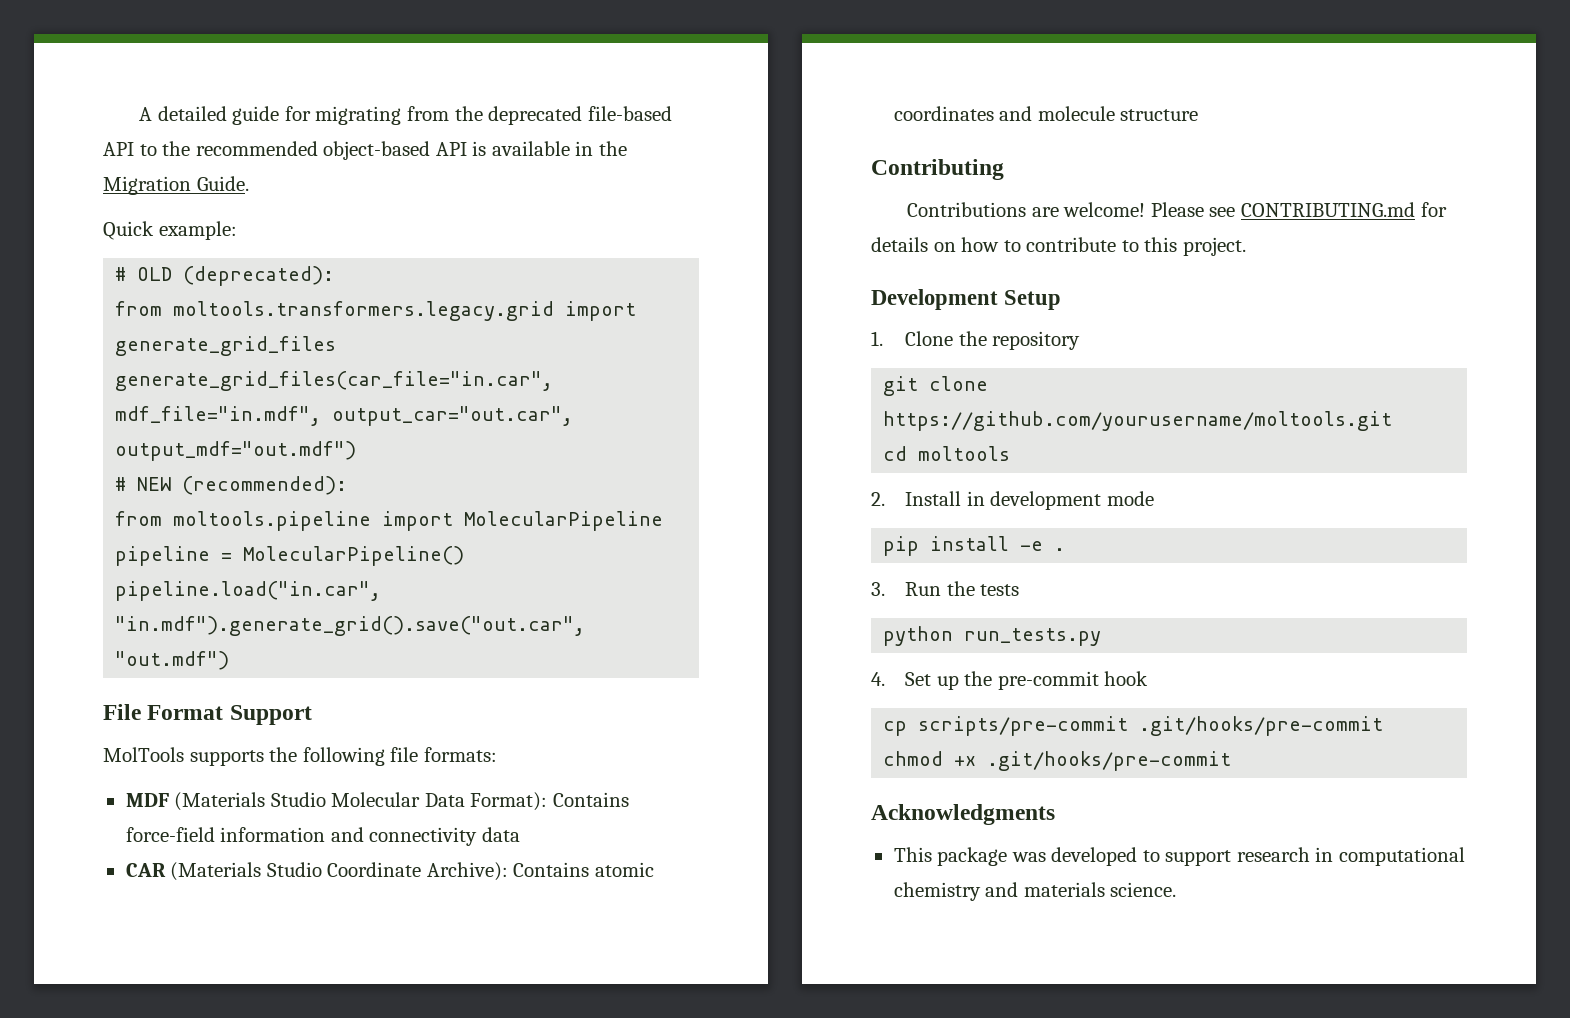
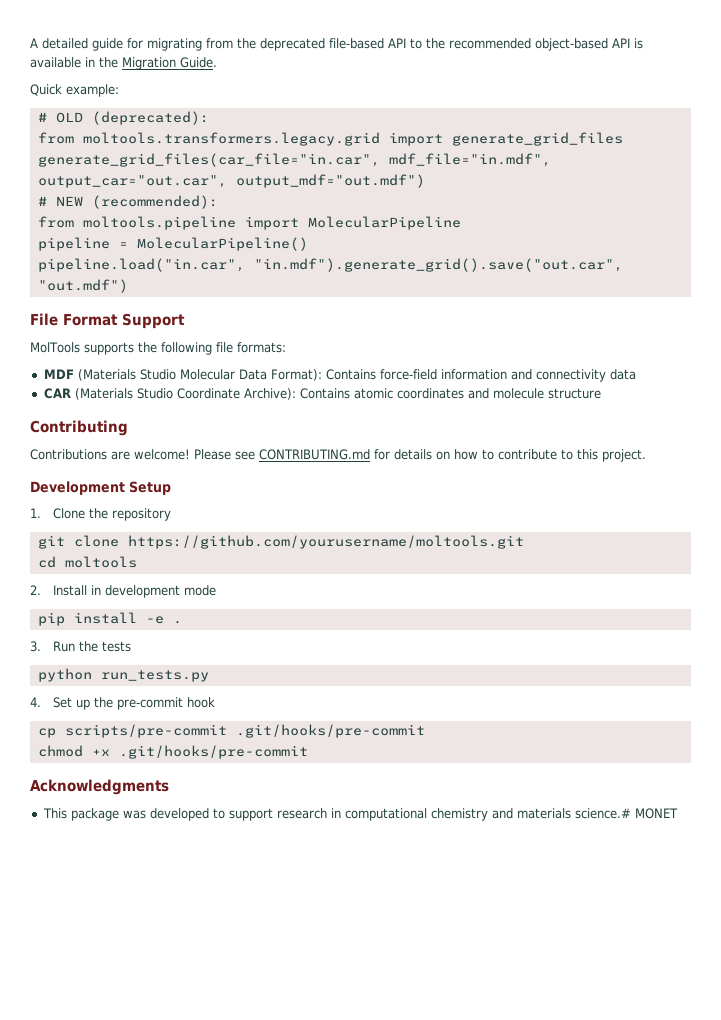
- This package was developed to support research in computational chemistry and materials science.
+ This package was developed to support research in computational chemistry and materials science.# MONET

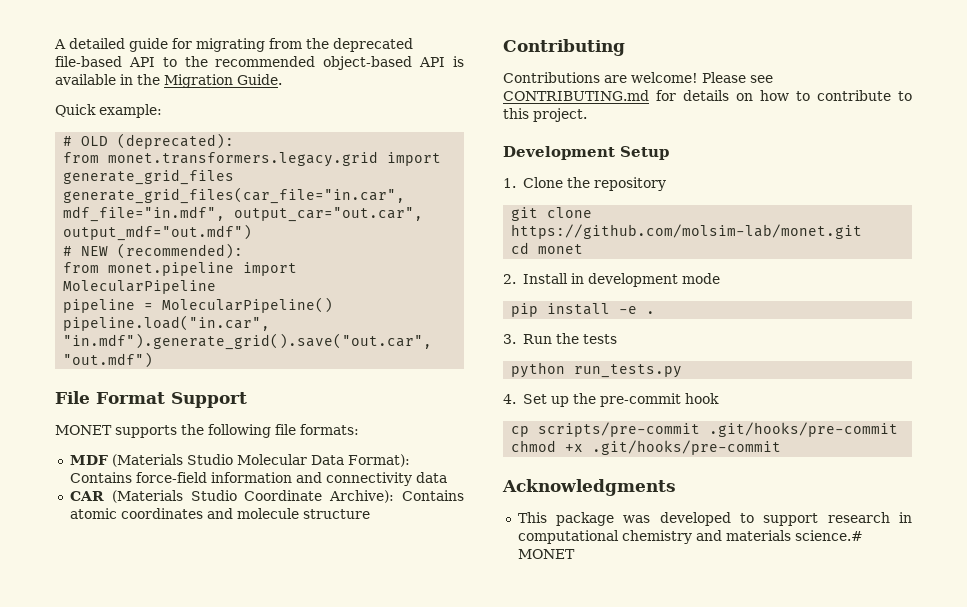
- from moltools.transformers.legacy.grid import generate_grid_files
+ from monet.transformers.legacy.grid import generate_grid_files
- from moltools.pipeline import MolecularPipeline
+ from monet.pipeline import MolecularPipeline
- MolTools supports the following file formats:
+ MONET supports the following file formats:
- git clone https://github.com/yourusername/moltools.git
+ git clone https://github.com/molsim-lab/monet.git
- cd moltools
+ cd monet

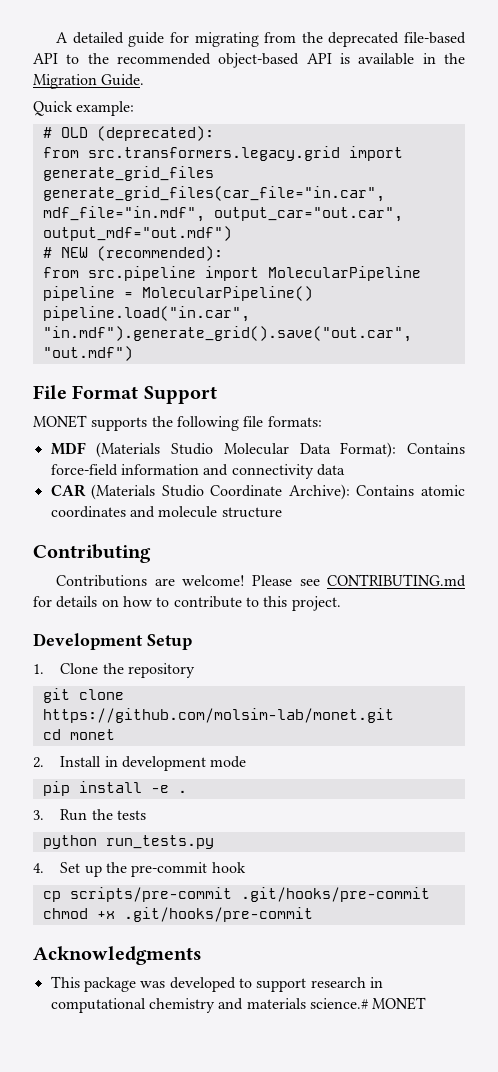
- from monet.transformers.legacy.grid import generate_grid_files
+ from src.transformers.legacy.grid import generate_grid_files
- from monet.pipeline import MolecularPipeline
+ from src.pipeline import MolecularPipeline

